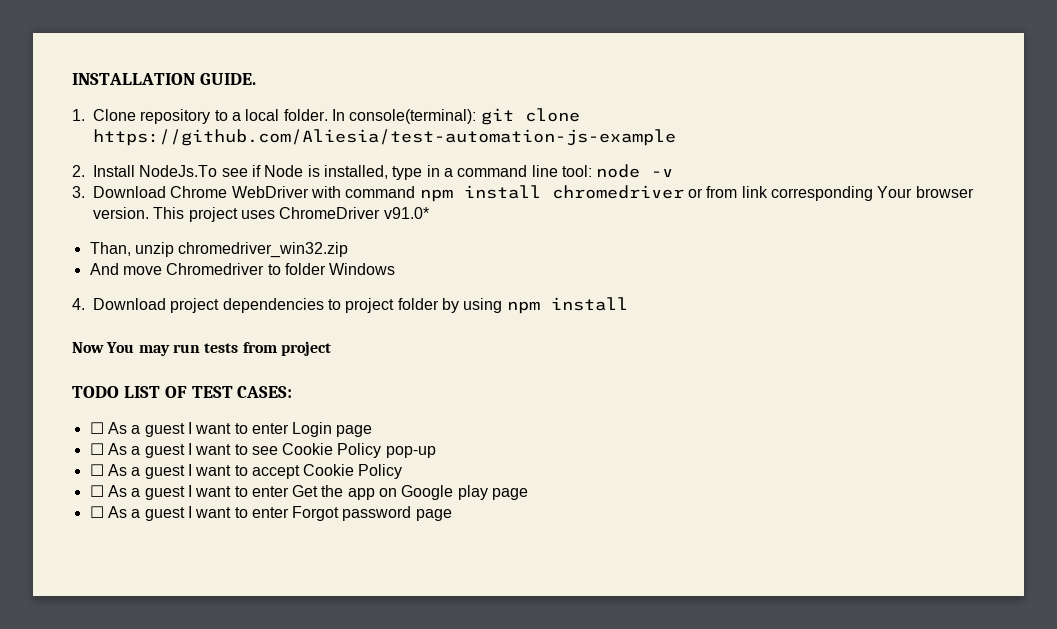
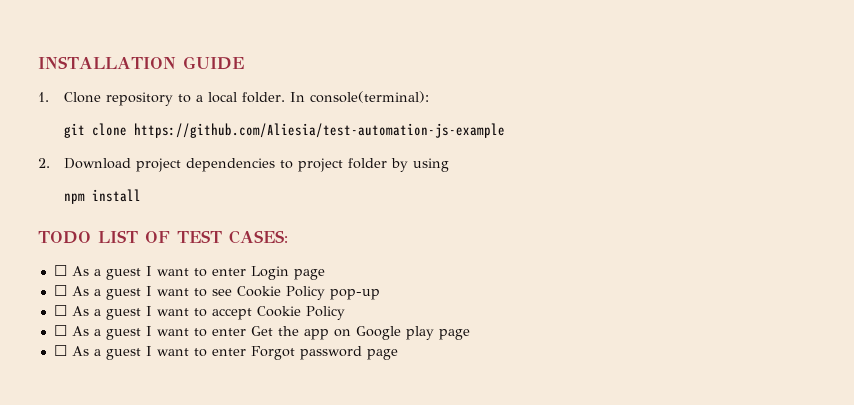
- INSTALLATION GUIDE.
+ INSTALLATION GUIDE
- In console(terminal): git clone https://github.com/Aliesia/test-automation-js-example
+ In console(terminal):
+ git clone https://github.com/Aliesia/test-automation-js-example
- 2. Install NodeJs.To see if Node is installed, type in a command line tool: node -v
- 3. Download Chrome WebDriver with command npm install chromedriver or from link corresponding Your browser version. This project uses ChromeDriver v91.0*
- Than, unzip chromedriver_win32.zip
- And move Chromedriver to folder Windows
- 4. Download project dependencies to project folder by using npm install
- Now You may run tests from project
+ 2. Download project dependencies to project folder by using
+ npm install

